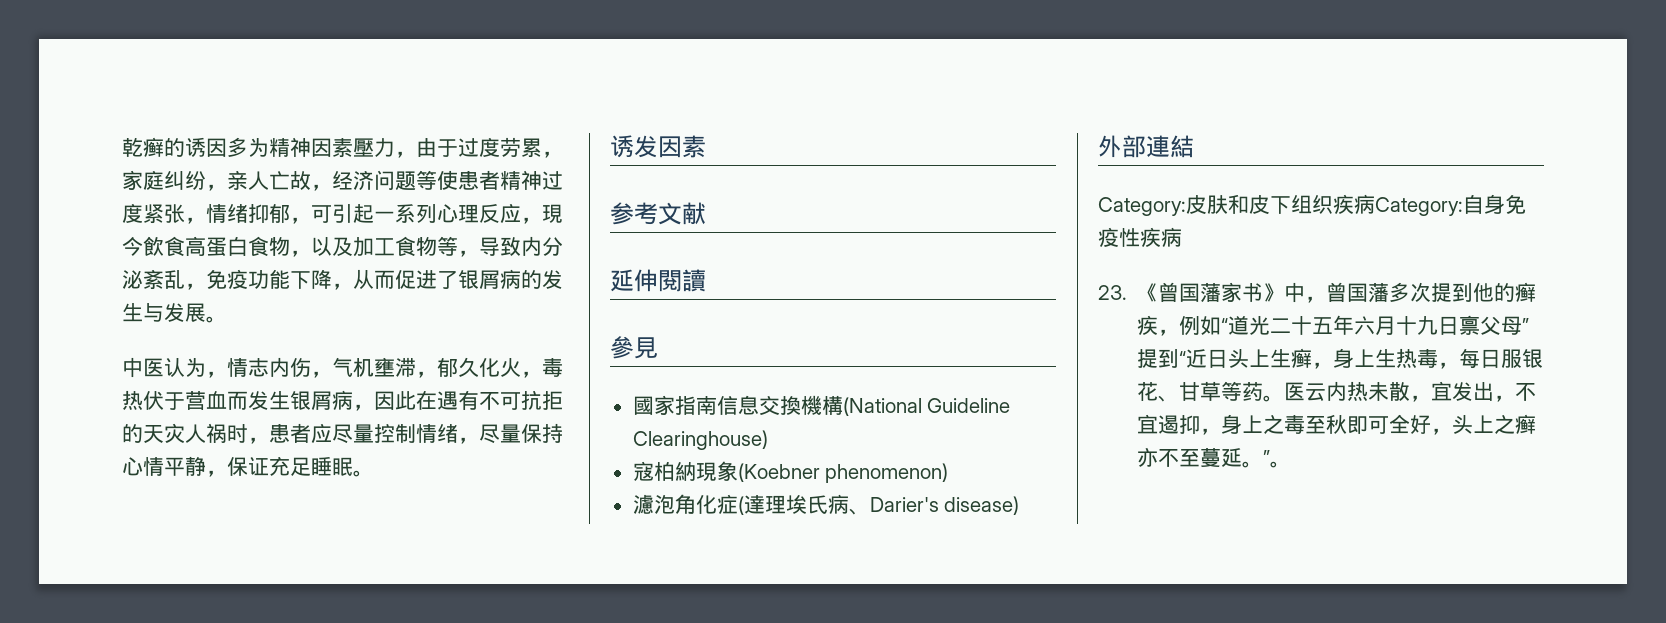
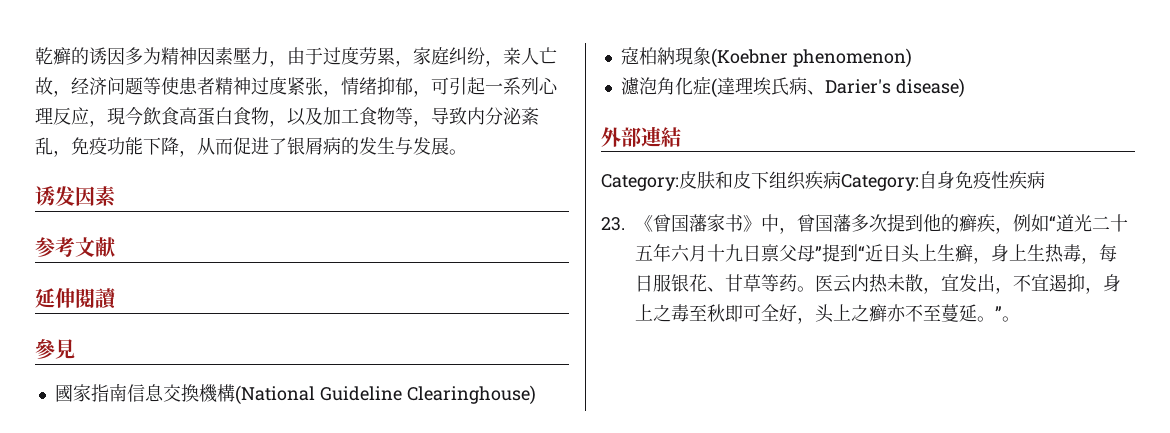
- 中医认为，情志内伤，气机壅滞，郁久化火，毒热伏于营血而发生银屑病，因此在遇有不可抗拒的天灾人祸时，患者应尽量控制情绪，尽量保持心情平静，保证充足睡眠。

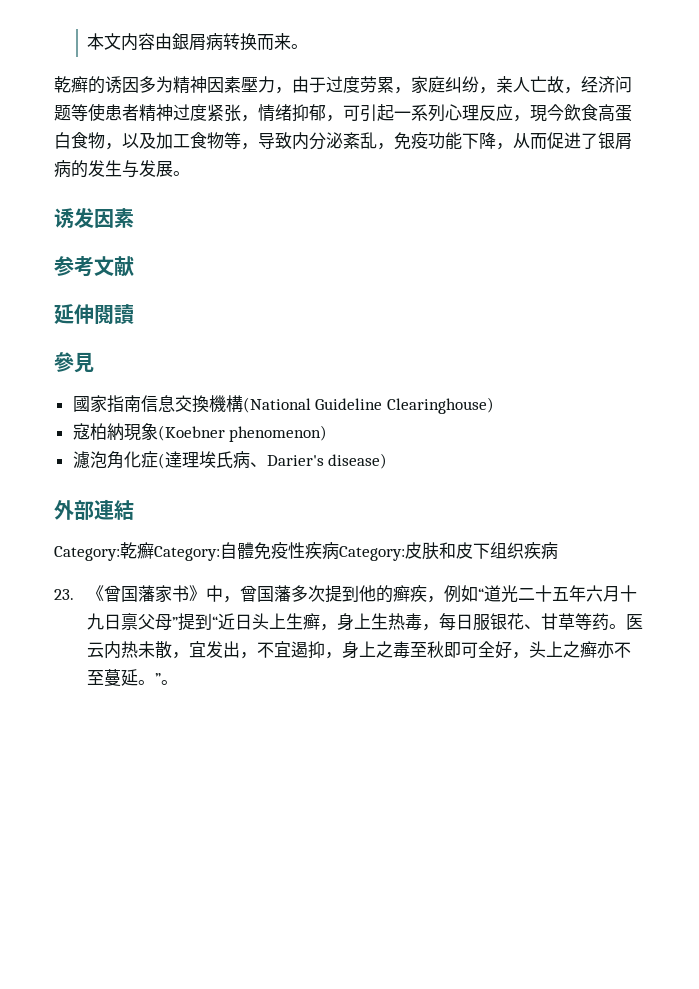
+ 本文内容由銀屑病转换而来。
- Category:皮肤和皮下组织疾病Category:自身免疫性疾病
+ Category:乾癬Category:自體免疫性疾病Category:皮肤和皮下组织疾病

